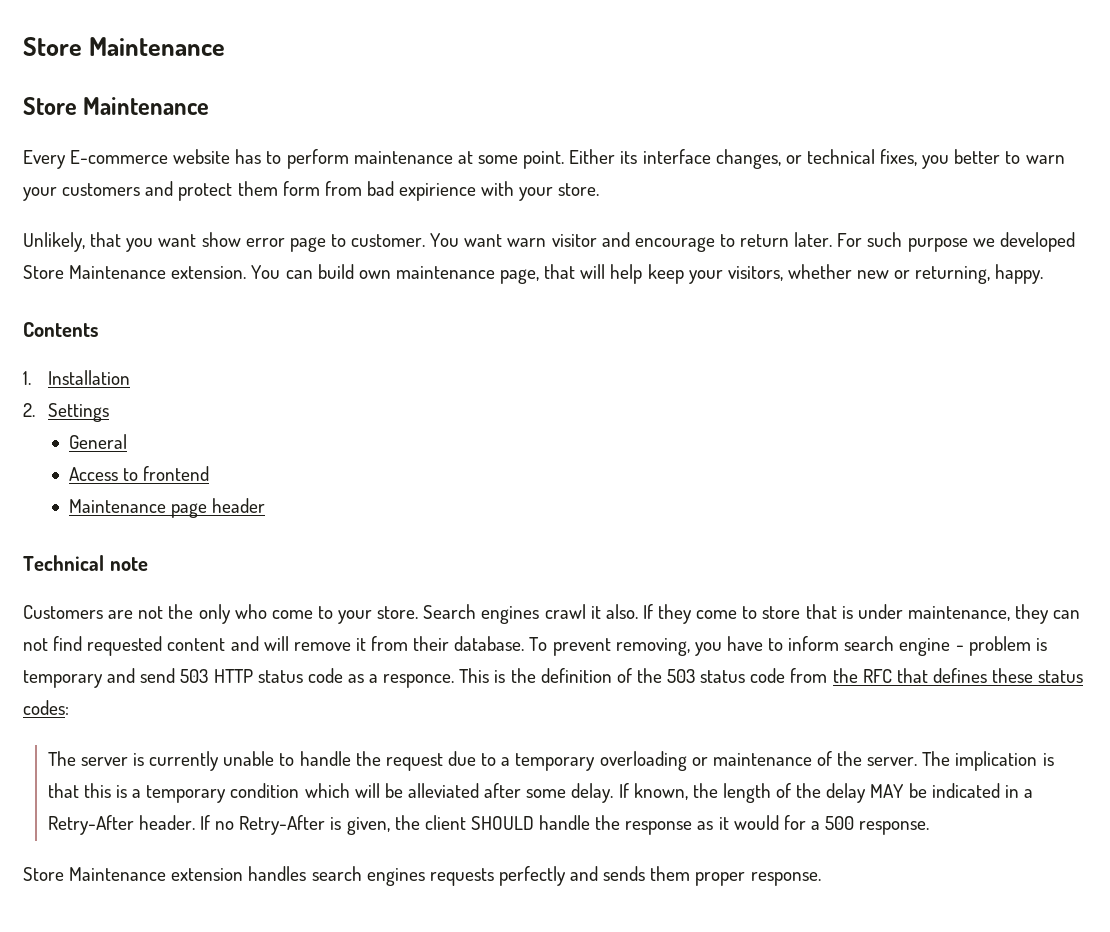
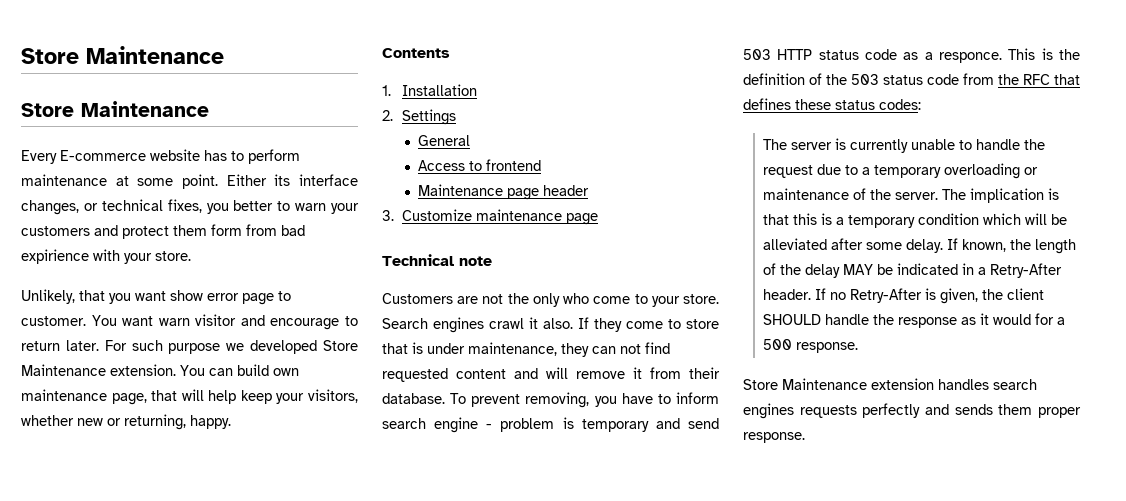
+ 3. Customize maintenance page

